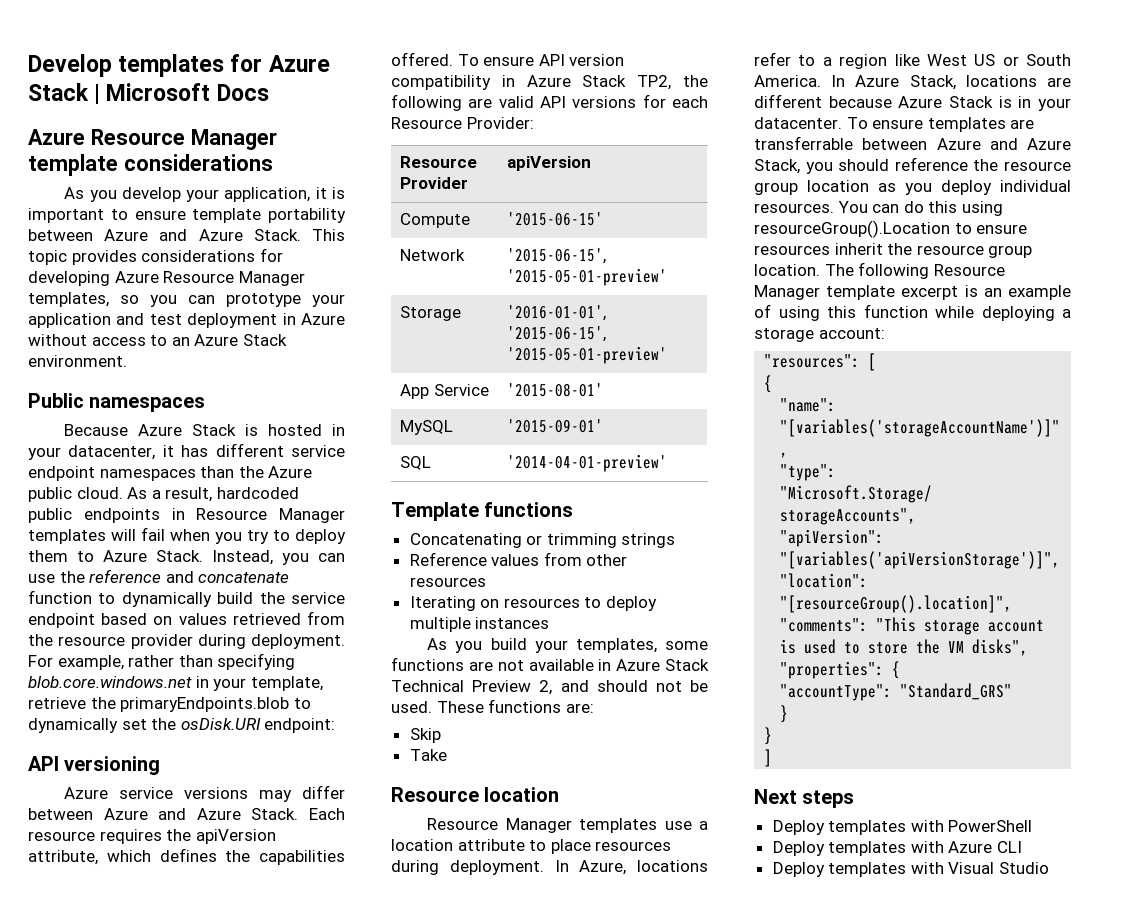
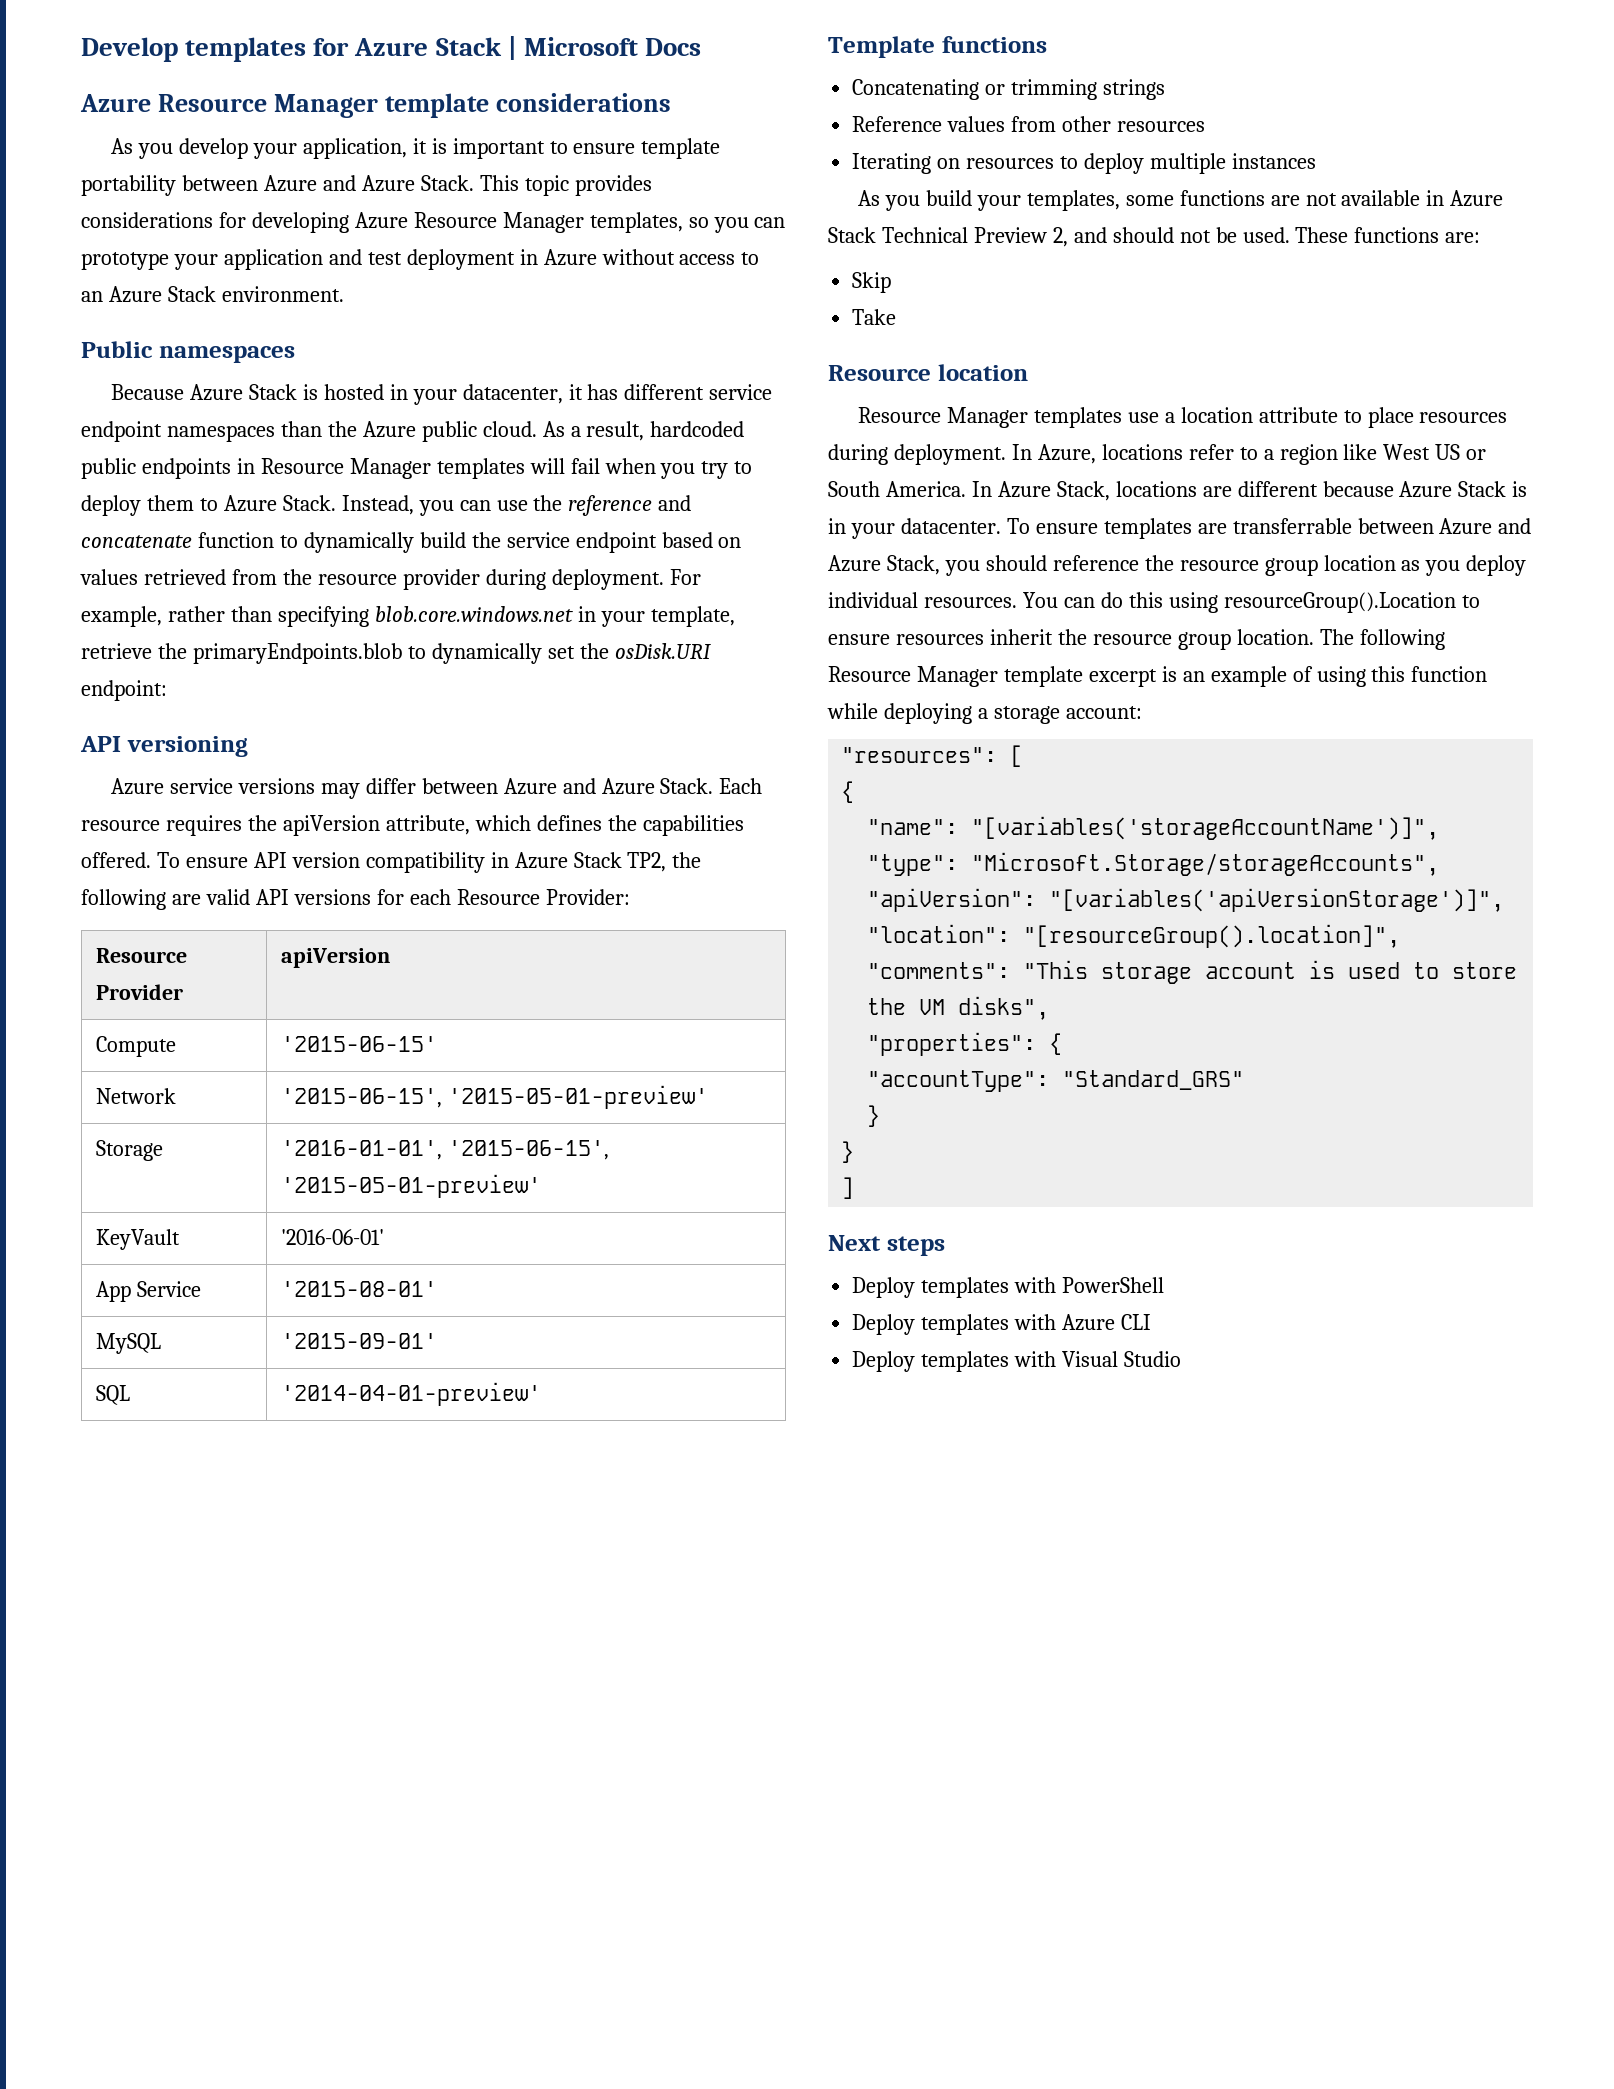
+ KeyVault | '2016-06-01'

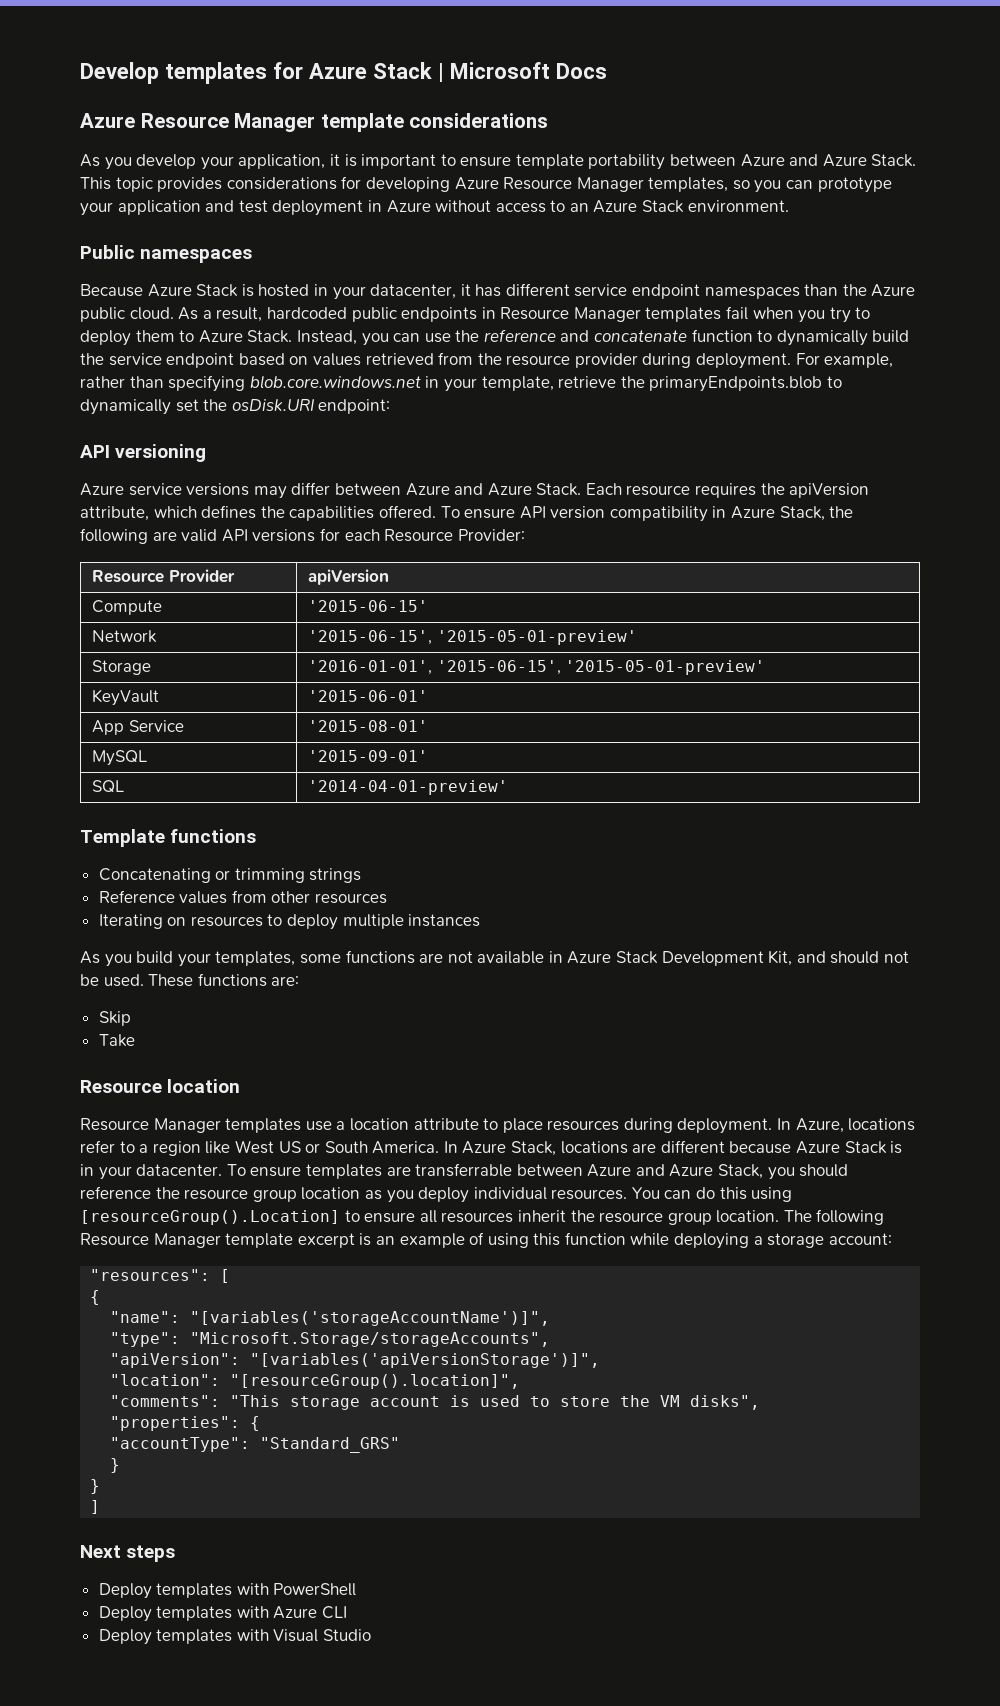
- As a result, hardcoded public endpoints in Resource Manager templates will fail when you try to deploy them to Azure Stack.
+ As a result, hardcoded public endpoints in Resource Manager templates fail when you try to deploy them to Azure Stack.
- To ensure API version compatibility in Azure Stack TP2, the following are valid API versions for each Resource Provider:
+ To ensure API version compatibility in Azure Stack, the following are valid API versions for each Resource Provider:
- KeyVault | '2016-06-01'
+ KeyVault | '2015-06-01'
- As you build your templates, some functions are not available in Azure Stack Technical Preview 2, and should not be used.
+ As you build your templates, some functions are not available in Azure Stack Development Kit, and should not be used.
- You can do this using resourceGroup().Location to ensure resources inherit the resource group location.
+ You can do this using [resourceGroup().Location] to ensure all resources inherit the resource group location.

